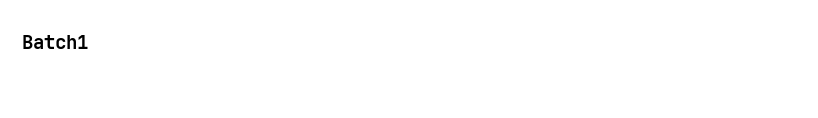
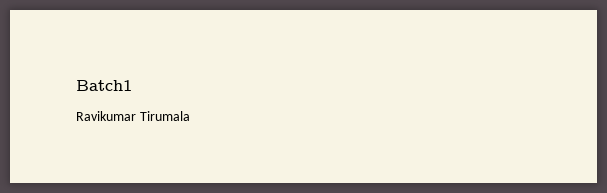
+ Ravikumar Tirumala

